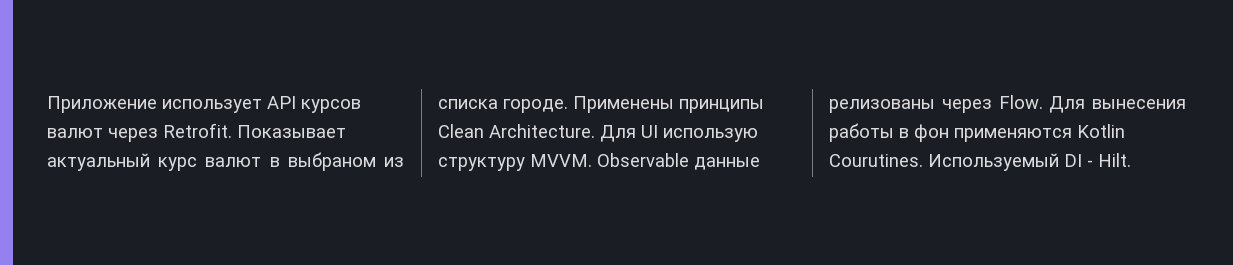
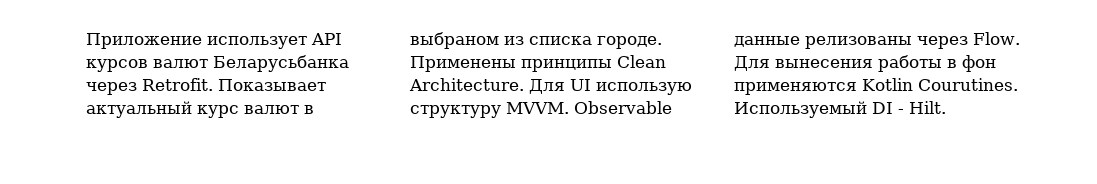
- Приложение использует API курсов валют через Retrofit.
+ Приложение использует API курсов валют Беларусьбанка через Retrofit.

